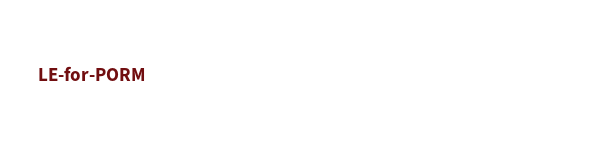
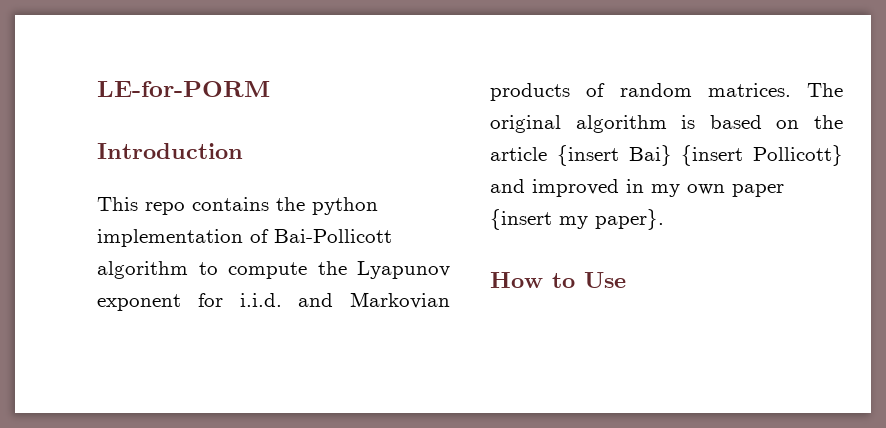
+ Introduction
+ This repo contains the python implementation of Bai-Pollicott algorithm to compute the Lyapunov exponent for i.i.d. and Markovian products of random matrices. The original algorithm is based on the article {insert Bai} {insert Pollicott} and improved in my own paper {insert my paper}.
+ How to Use

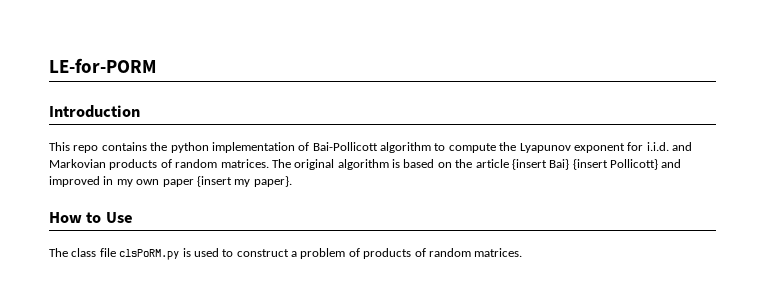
+ The class file clsPoRM.py is used to construct a problem of products of random matrices.

